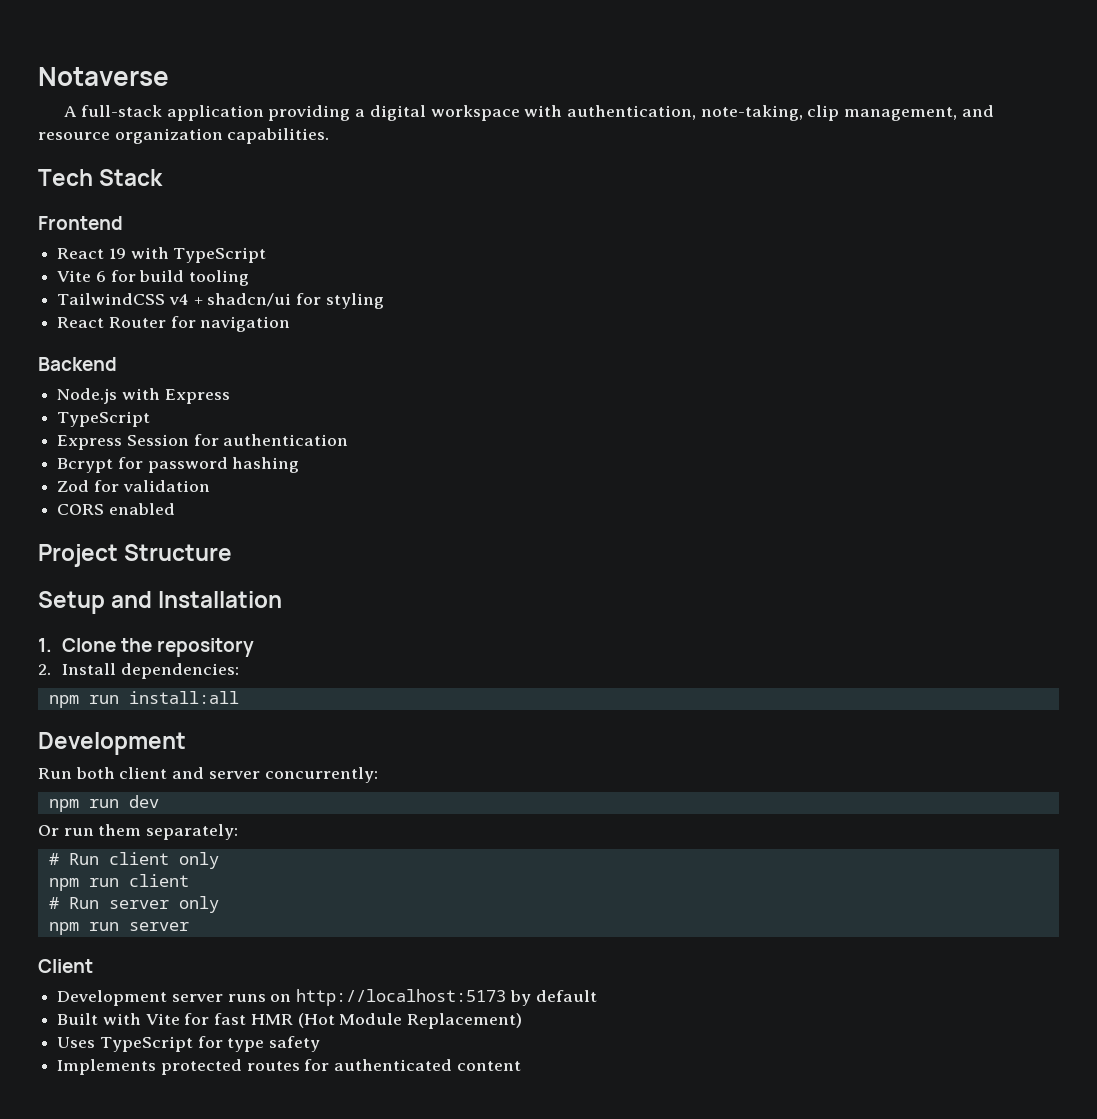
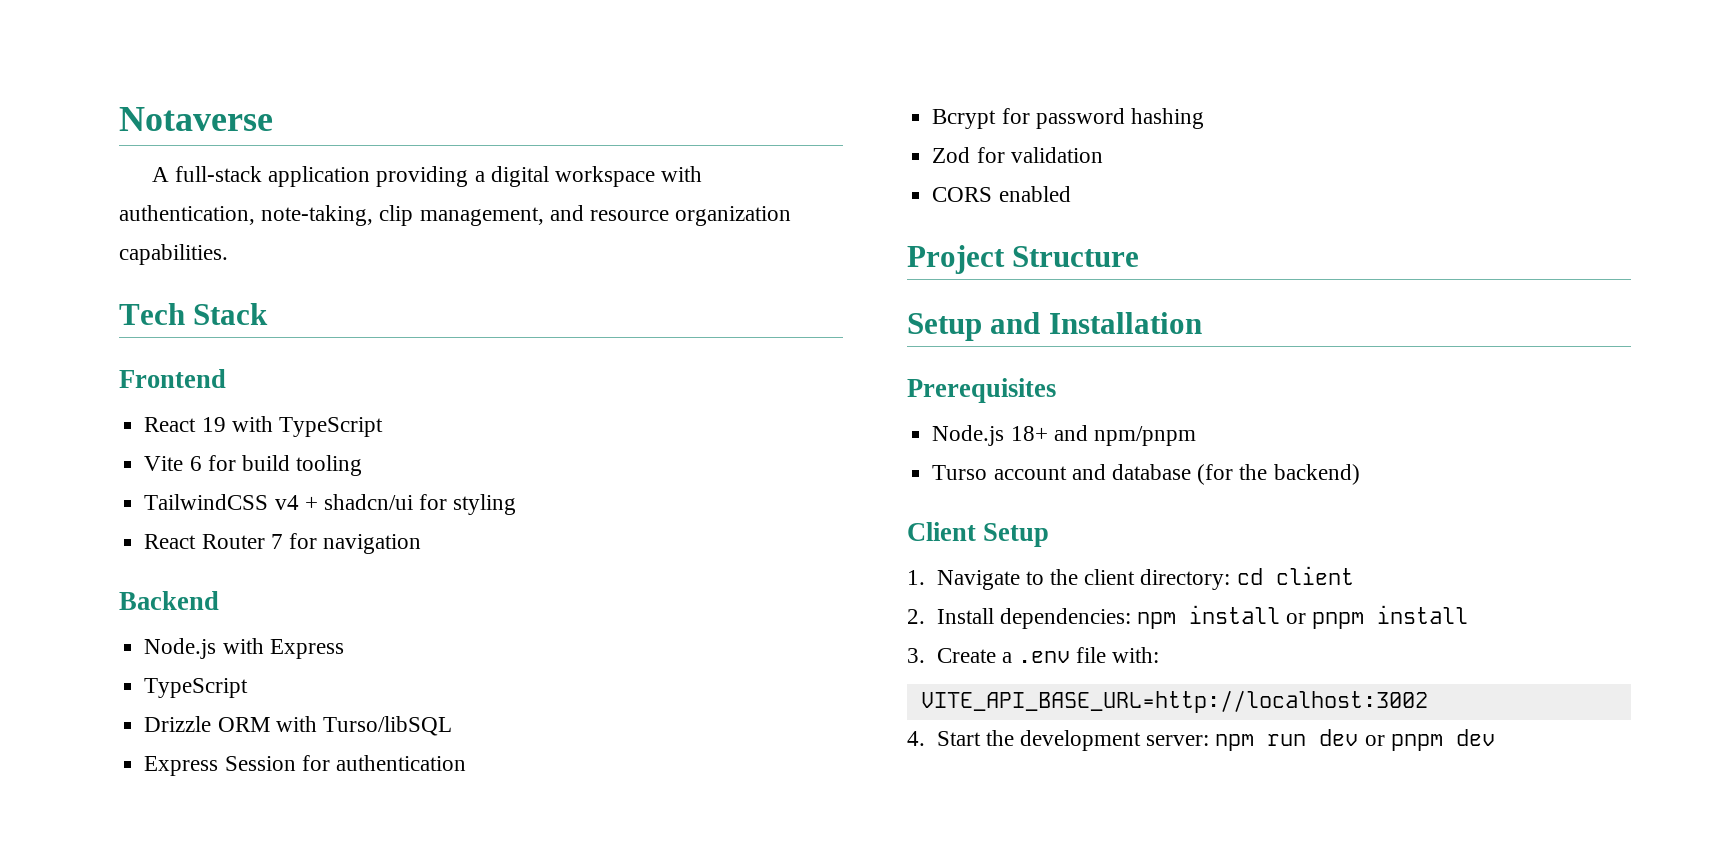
- React Router for navigation
+ React Router 7 for navigation
+ Drizzle ORM with Turso/libSQL
- 1. Clone the repository
- 2. Install dependencies:
- npm run install:all
- Development
- Run both client and server concurrently:
- npm run dev
- Or run them separately:
- # Run client only
- npm run client
- # Run server only
- npm run server
- Client
- Development server runs on http://localhost:5173 by default
- Built with Vite for fast HMR (Hot Module Replacement)
- Uses TypeScript for type safety
- Implements protected routes for authenticated content
+ Prerequisites
+ Node.js 18+ and npm/pnpm
+ Turso account and database (for the backend)
+ Client Setup
+ 1. Navigate to the client directory: cd client
+ 2. Install dependencies: npm install or pnpm install
+ 3. Create a .env file with:
+ VITE_API_BASE_URL=http://localhost:3002
+ 4. Start the development server: npm run dev or pnpm dev

